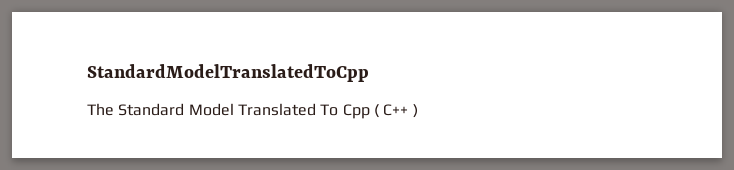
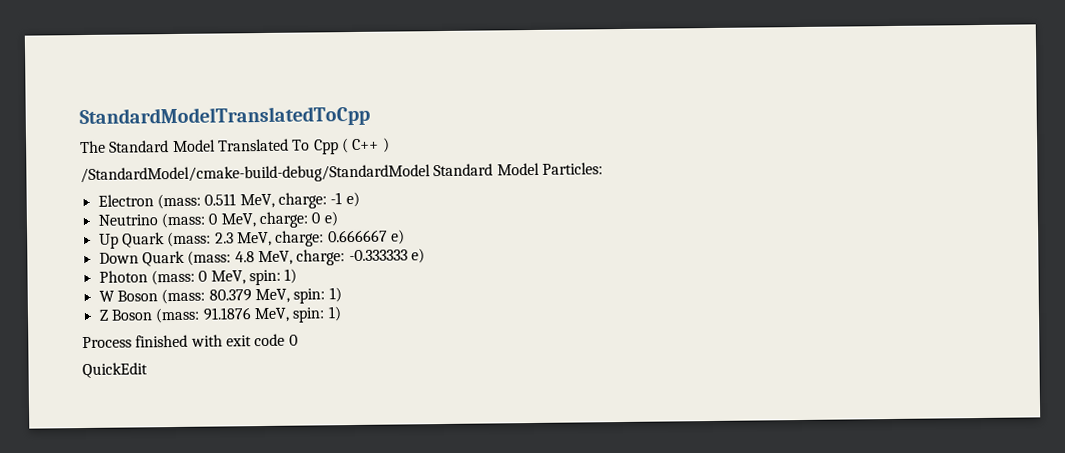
+ /StandardModel/cmake-build-debug/StandardModel Standard Model Particles:
+ Electron (mass: 0.511 MeV, charge: -1 e)
+ Neutrino (mass: 0 MeV, charge: 0 e)
+ Up Quark (mass: 2.3 MeV, charge: 0.666667 e)
+ Down Quark (mass: 4.8 MeV, charge: -0.333333 e)
+ Photon (mass: 0 MeV, spin: 1)
+ W Boson (mass: 80.379 MeV, spin: 1)
+ Z Boson (mass: 91.1876 MeV, spin: 1)
+ Process finished with exit code 0
+ QuickEdit

